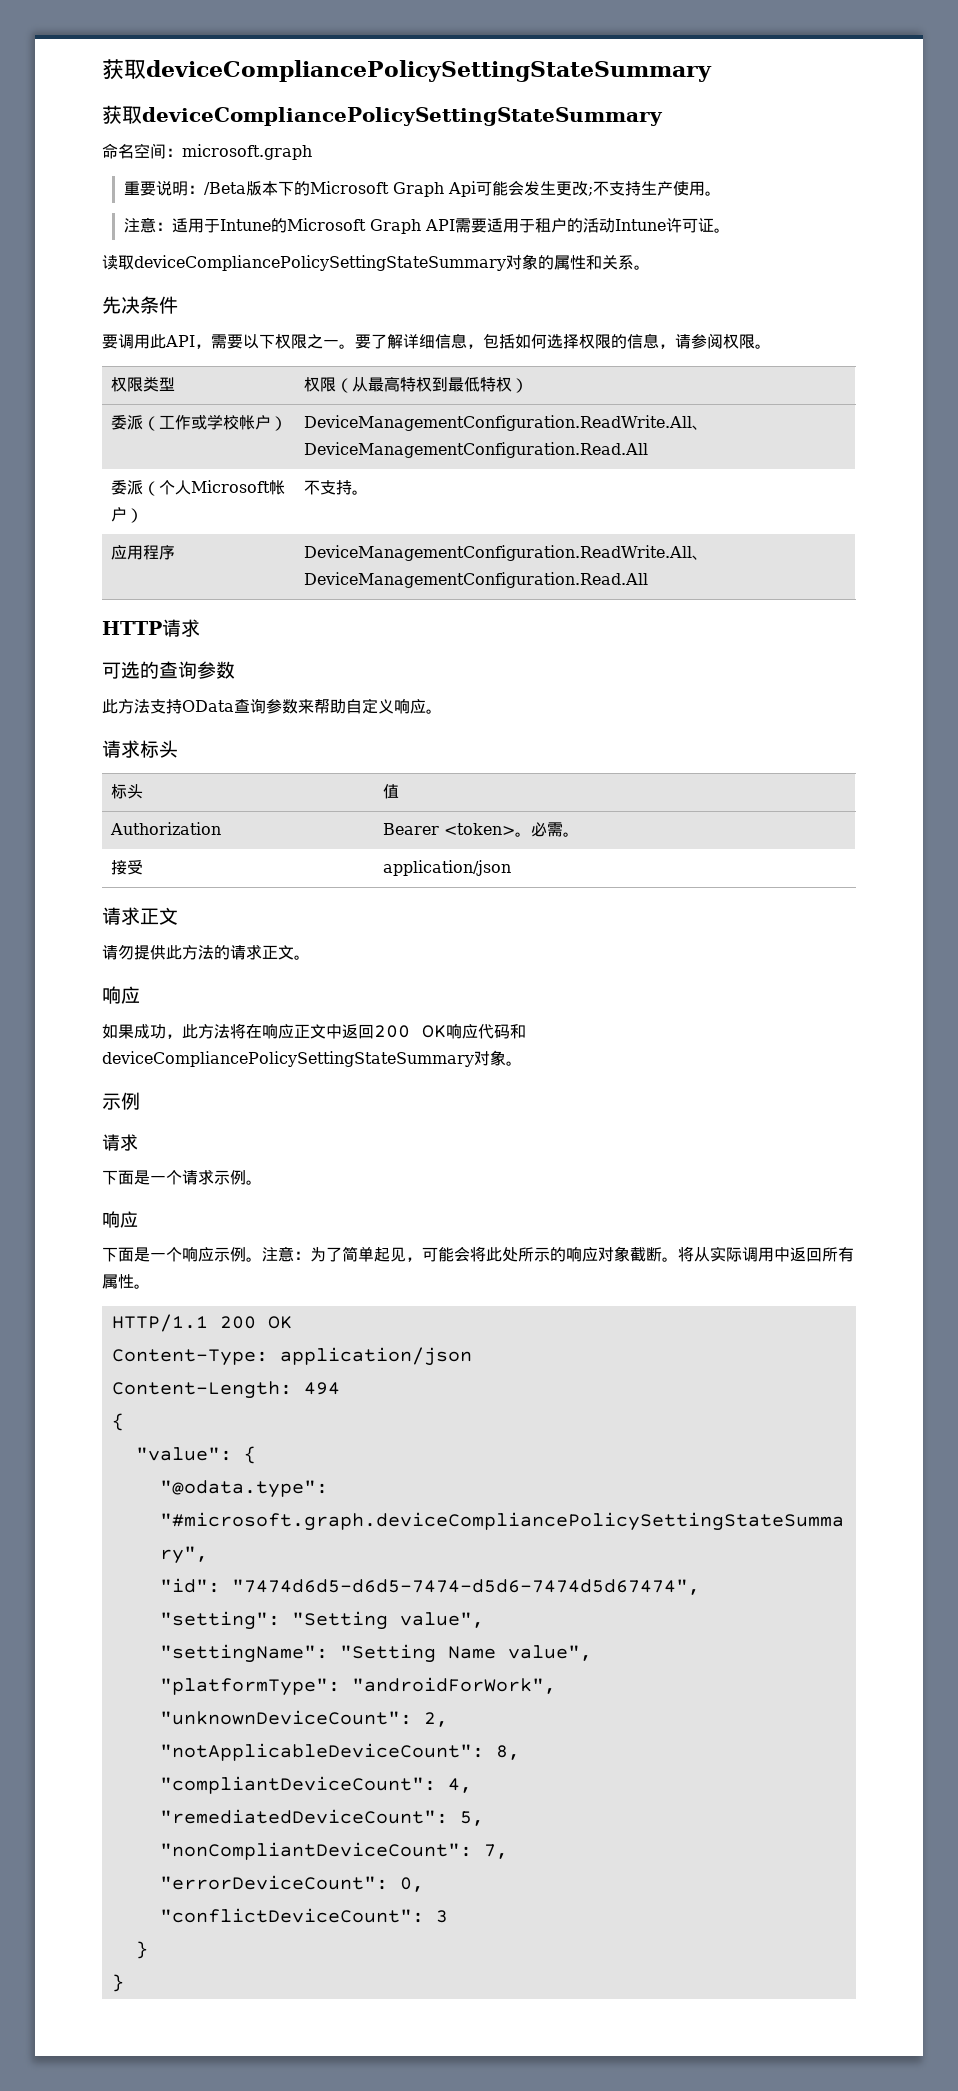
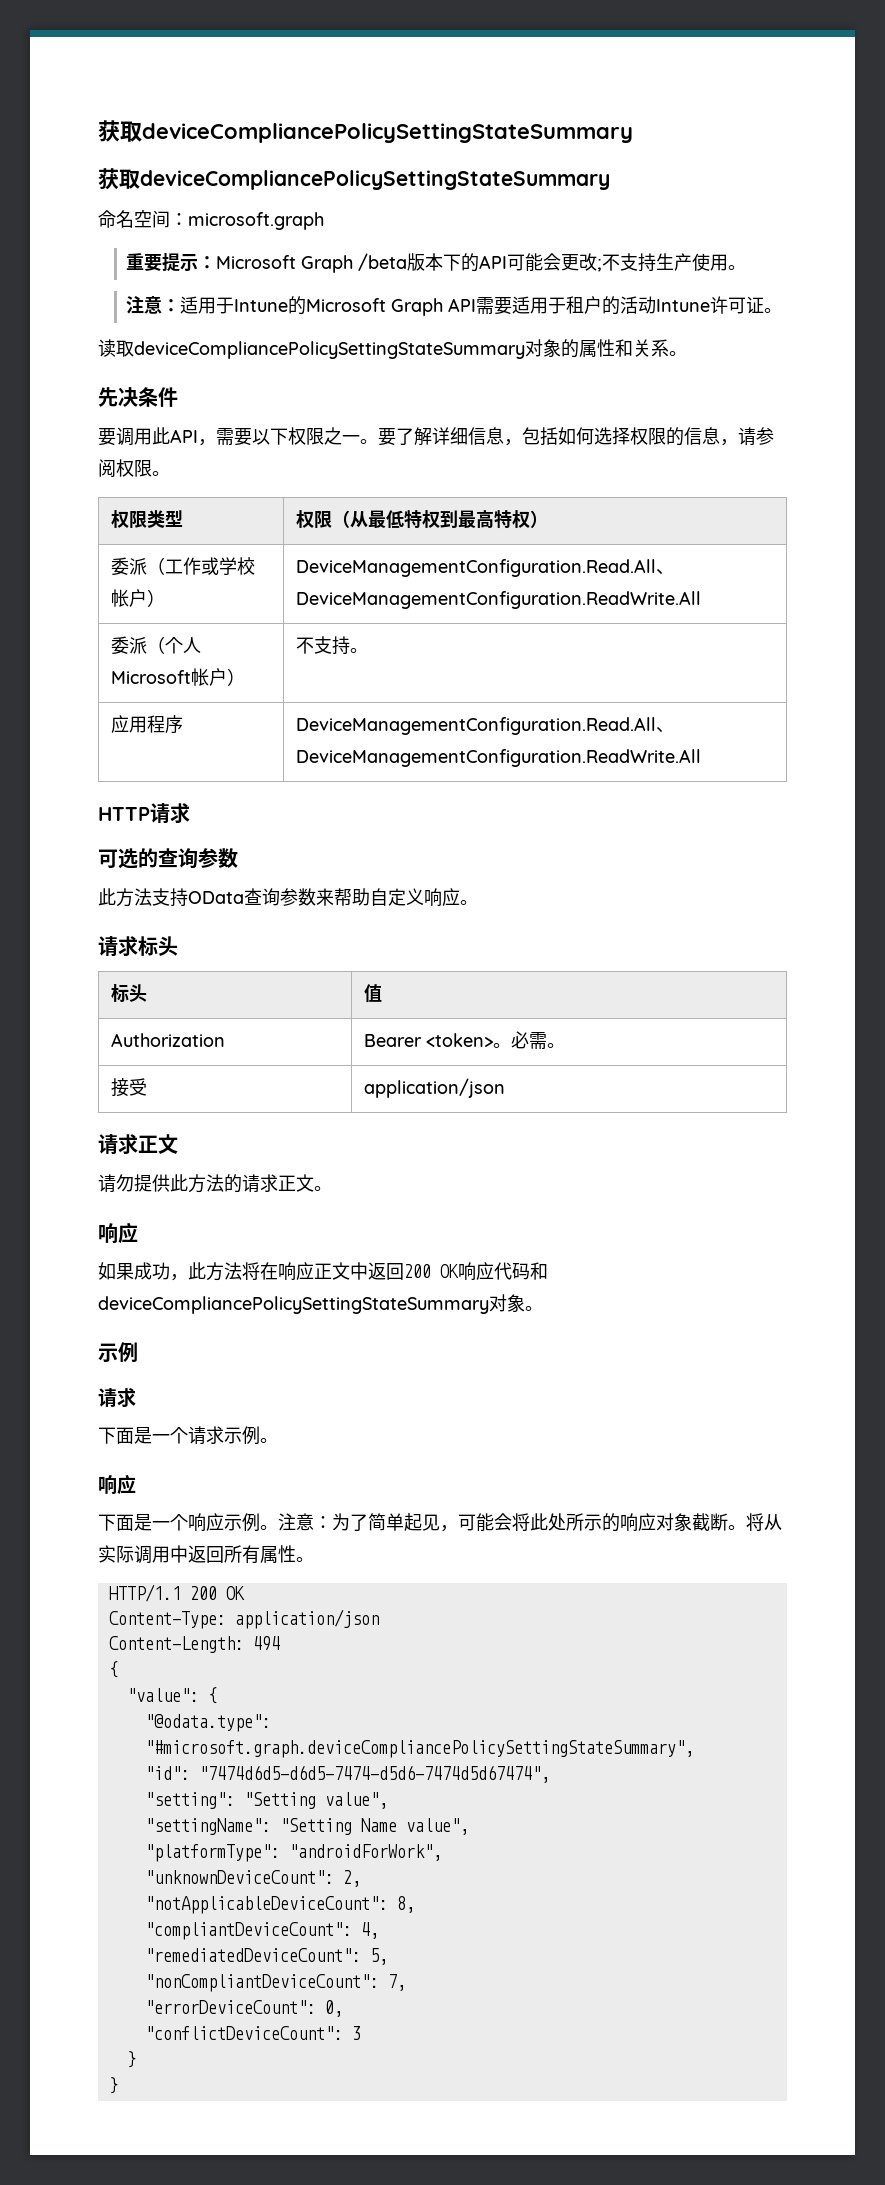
- 重要说明：/Beta版本下的Microsoft Graph Api可能会发生更改;不支持生产使用。
+ 重要提示：Microsoft Graph /beta版本下的API可能会更改;不支持生产使用。
- 权限类型 | 权限（从最高特权到最低特权）
+ 权限类型 | 权限（从最低特权到最高特权）
- 委派（工作或学校帐户） | DeviceManagementConfiguration.ReadWrite.All、DeviceManagementConfiguration.Read.All
+ 委派（工作或学校帐户） | DeviceManagementConfiguration.Read.All、DeviceManagementConfiguration.ReadWrite.All
- 应用程序 | DeviceManagementConfiguration.ReadWrite.All、DeviceManagementConfiguration.Read.All
+ 应用程序 | DeviceManagementConfiguration.Read.All、DeviceManagementConfiguration.ReadWrite.All

